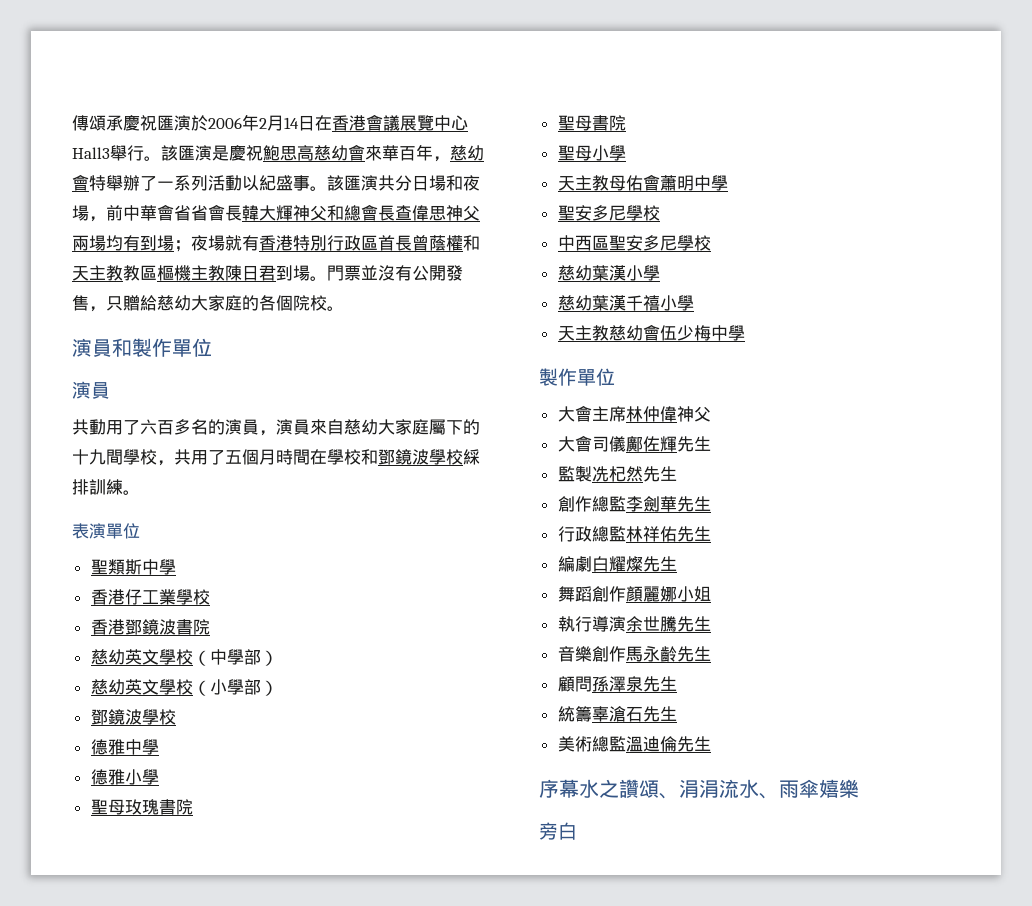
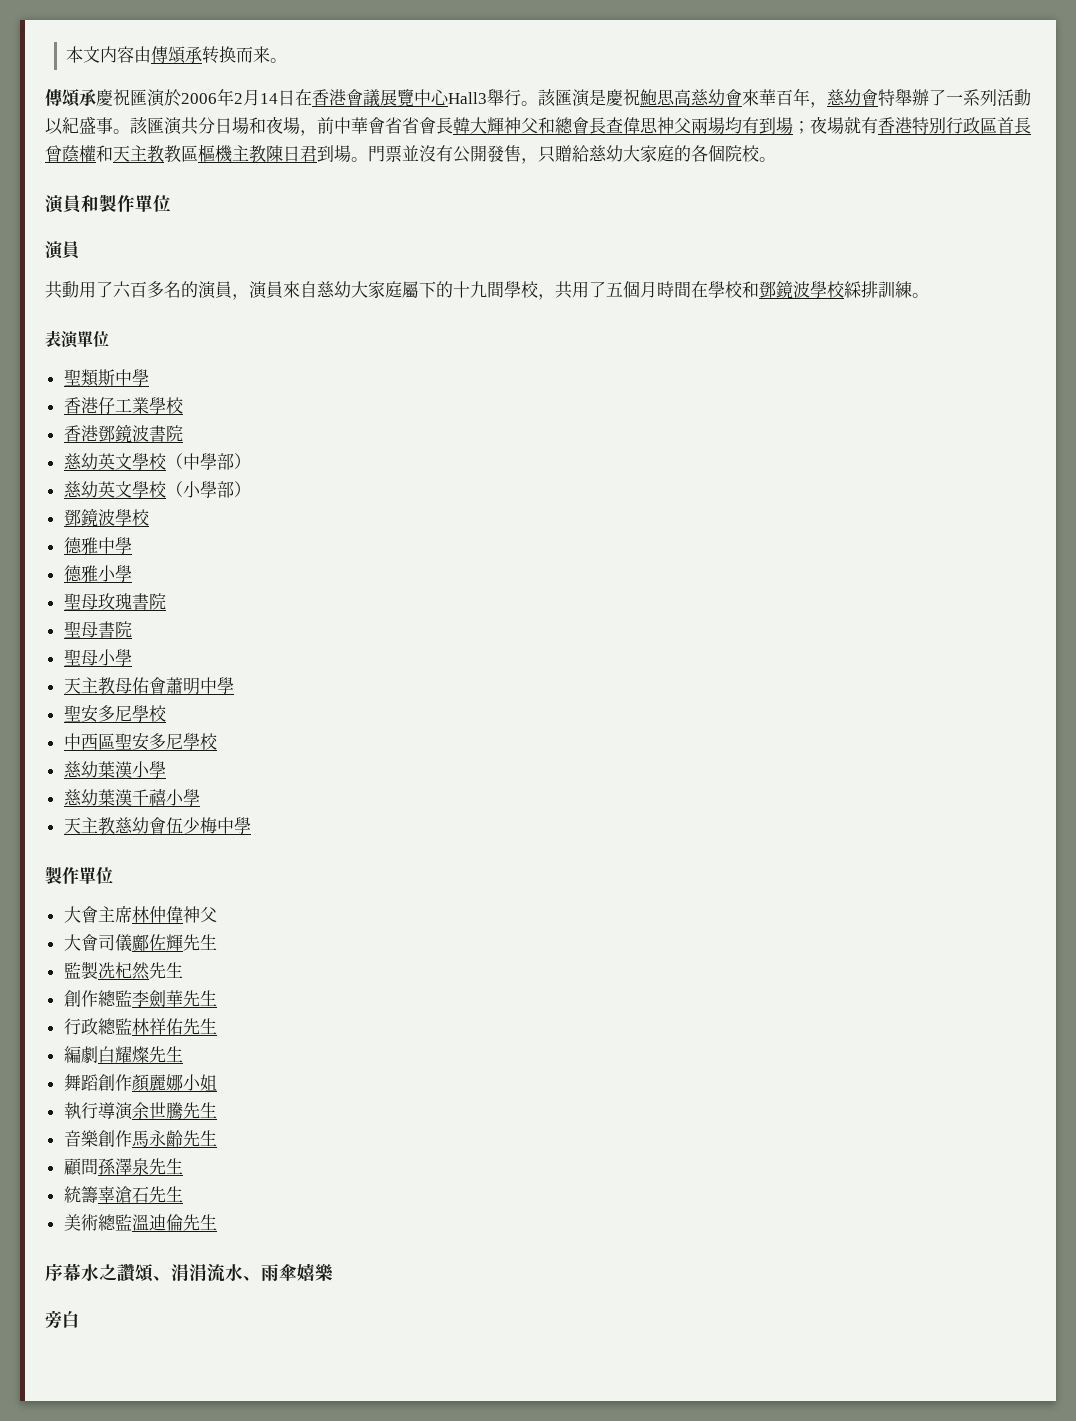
+ 本文内容由傳頌承转换而来。

